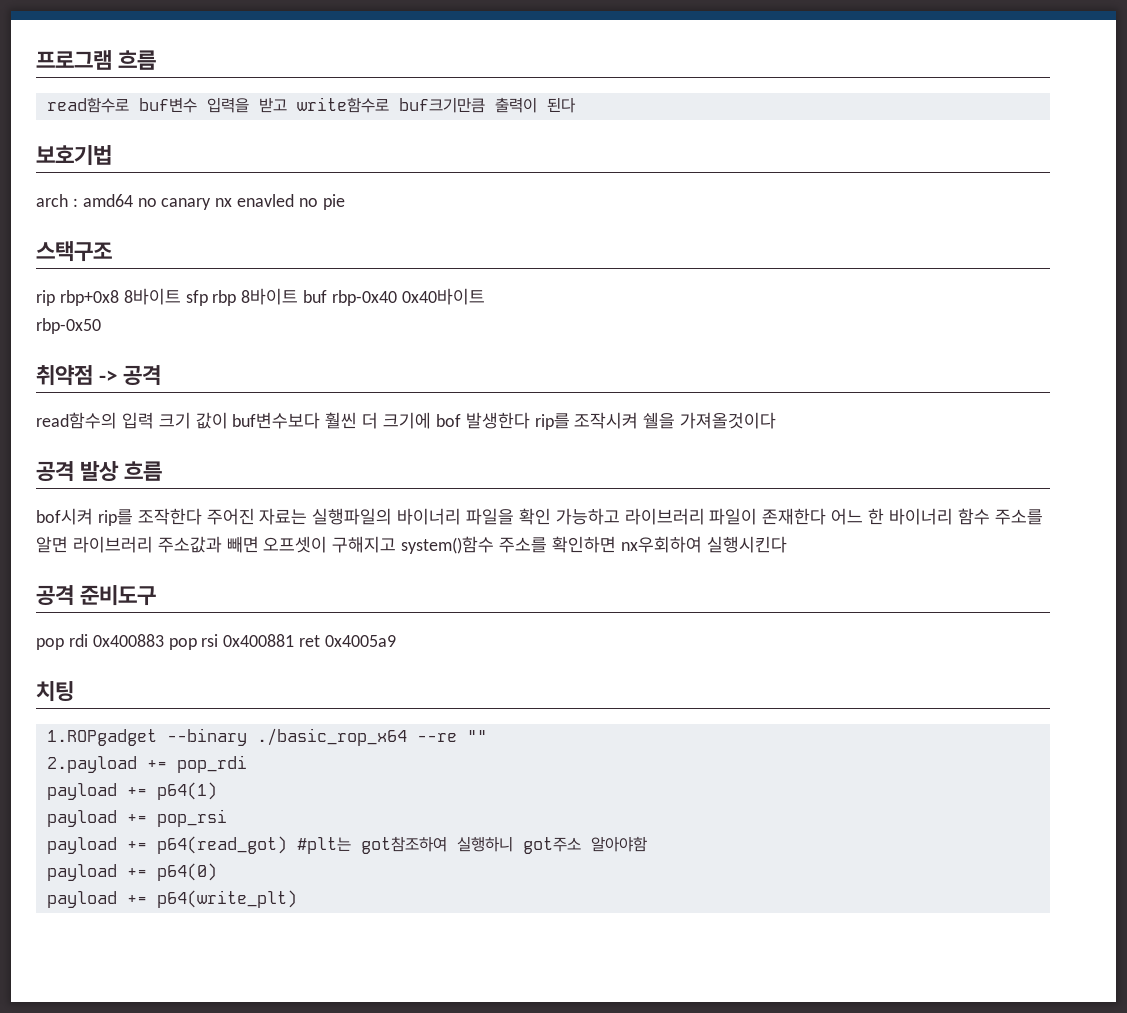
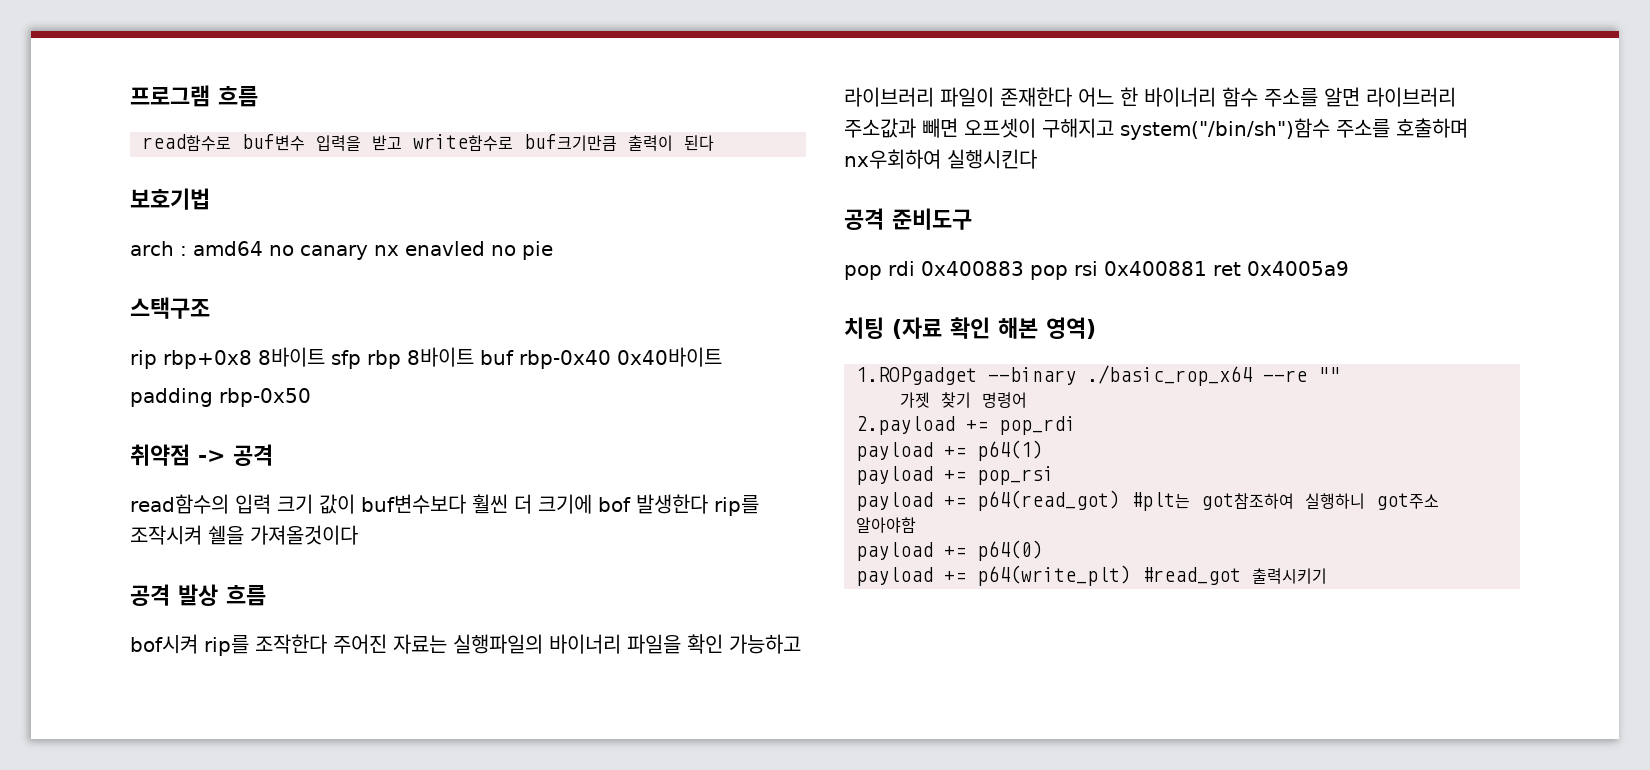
- rbp-0x50
+ padding rbp-0x50
- bof시켜 rip를 조작한다 주어진 자료는 실행파일의 바이너리 파일을 확인 가능하고 라이브러리 파일이 존재한다 어느 한 바이너리 함수 주소를 알면 라이브러리 주소값과 빼면 오프셋이 구해지고 system()함수 주소를 확인하면 nx우회하여 실행시킨다
+ bof시켜 rip를 조작한다 주어진 자료는 실행파일의 바이너리 파일을 확인 가능하고 라이브러리 파일이 존재한다 어느 한 바이너리 함수 주소를 알면 라이브러리 주소값과 빼면 오프셋이 구해지고 system("/bin/sh")함수 주소를 호출하며 nx우회하여 실행시킨다
- 치팅
+ 치팅 (자료 확인 해본 영역)
+ 가젯 찾기 명령어
- payload += p64(write_plt)
+ payload += p64(write_plt) #read_got 출력시키기

